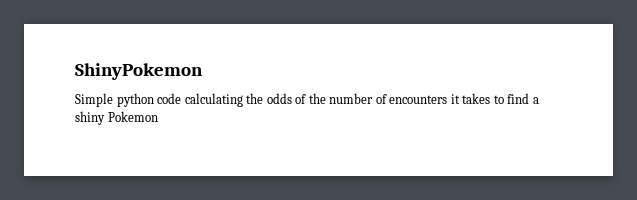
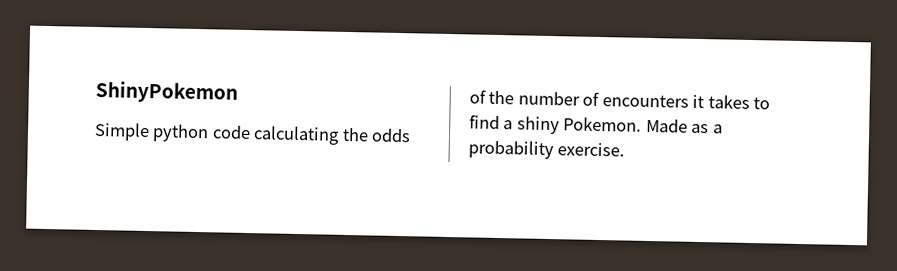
- Simple python code calculating the odds of the number of encounters it takes to find a shiny Pokemon
+ Simple python code calculating the odds of the number of encounters it takes to find a shiny Pokemon. Made as a probability exercise.

